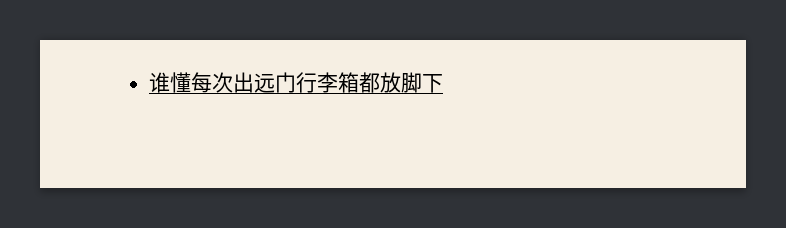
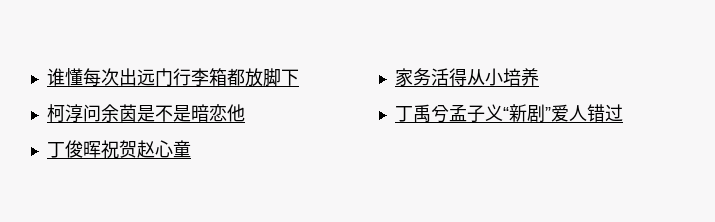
+ 柯淳问余茵是不是暗恋他
+ 丁俊晖祝贺赵心童
+ 家务活得从小培养
+ 丁禹兮孟子义“新剧”爱人错过

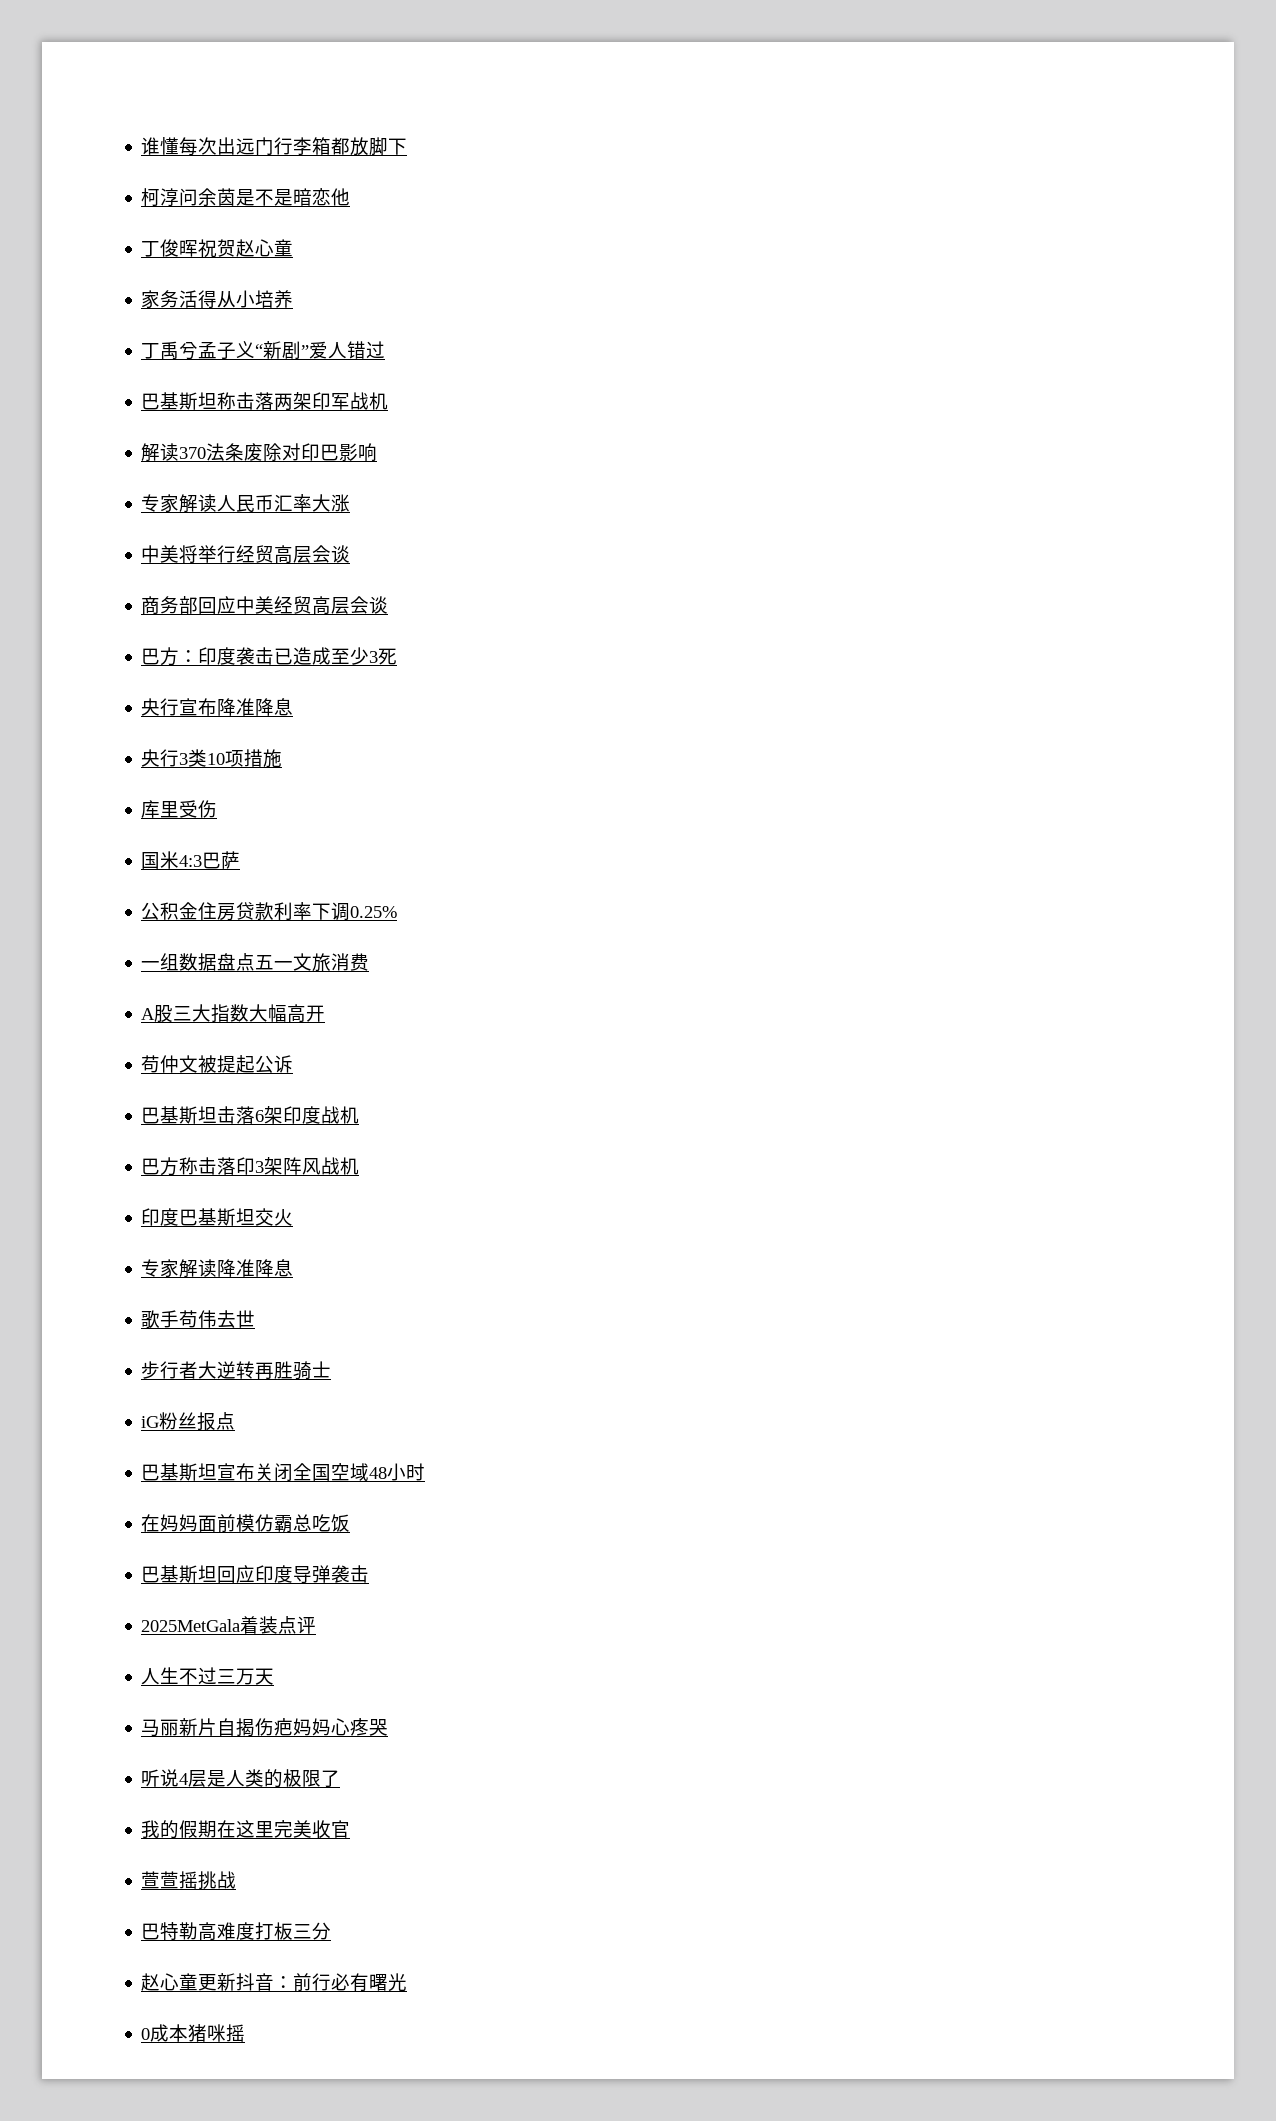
+ 巴基斯坦称击落两架印军战机
+ 解读370法条废除对印巴影响
+ 专家解读人民币汇率大涨
+ 中美将举行经贸高层会谈
+ 商务部回应中美经贸高层会谈
+ 巴方：印度袭击已造成至少3死
+ 央行宣布降准降息
+ 央行3类10项措施
+ 库里受伤
+ 国米4:3巴萨
+ 公积金住房贷款利率下调0.25%
+ 一组数据盘点五一文旅消费
+ A股三大指数大幅高开
+ 苟仲文被提起公诉
+ 巴基斯坦击落6架印度战机
+ 巴方称击落印3架阵风战机
+ 印度巴基斯坦交火
+ 专家解读降准降息
+ 歌手苟伟去世
+ 步行者大逆转再胜骑士
+ iG粉丝报点
+ 巴基斯坦宣布关闭全国空域48小时
+ 在妈妈面前模仿霸总吃饭
+ 巴基斯坦回应印度导弹袭击
+ 2025MetGala着装点评
+ 人生不过三万天
+ 马丽新片自揭伤疤妈妈心疼哭
+ 听说4层是人类的极限了
+ 我的假期在这里完美收官
+ 萱萱摇挑战
+ 巴特勒高难度打板三分
+ 赵心童更新抖音：前行必有曙光
+ 0成本猪咪摇

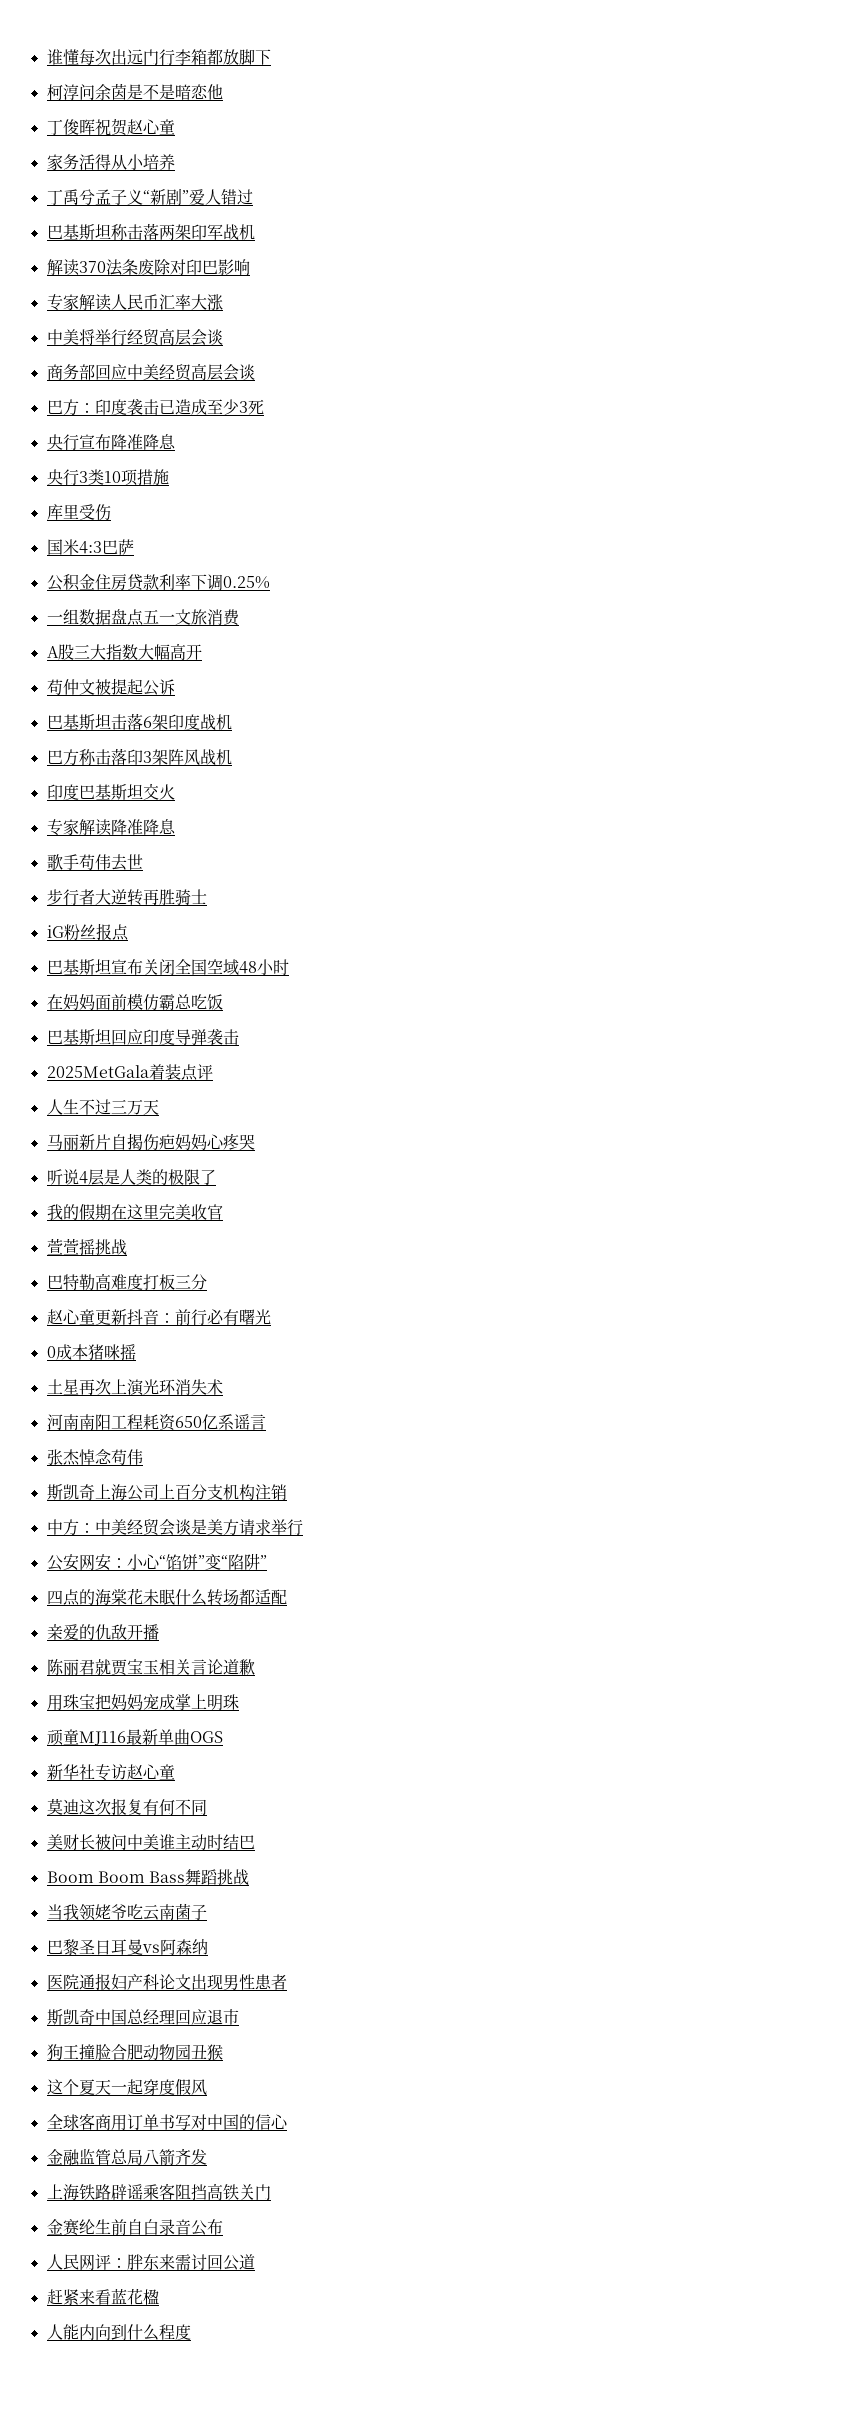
+ 土星再次上演光环消失术
+ 河南南阳工程耗资650亿系谣言
+ 张杰悼念苟伟
+ 斯凯奇上海公司上百分支机构注销
+ 中方：中美经贸会谈是美方请求举行
+ 公安网安：小心“馅饼”变“陷阱”
+ 四点的海棠花未眠什么转场都适配
+ 亲爱的仇敌开播
+ 陈丽君就贾宝玉相关言论道歉
+ 用珠宝把妈妈宠成掌上明珠
+ 顽童MJ116最新单曲OGS
+ 新华社专访赵心童
+ 莫迪这次报复有何不同
+ 美财长被问中美谁主动时结巴
+ Boom Boom Bass舞蹈挑战
+ 当我领姥爷吃云南菌子
+ 巴黎圣日耳曼vs阿森纳
+ 医院通报妇产科论文出现男性患者
+ 斯凯奇中国总经理回应退市
+ 狗王撞脸合肥动物园丑猴
+ 这个夏天一起穿度假风
+ 全球客商用订单书写对中国的信心
+ 金融监管总局八箭齐发
+ 上海铁路辟谣乘客阻挡高铁关门
+ 金赛纶生前自白录音公布
+ 人民网评：胖东来需讨回公道
+ 赶紧来看蓝花楹
+ 人能内向到什么程度

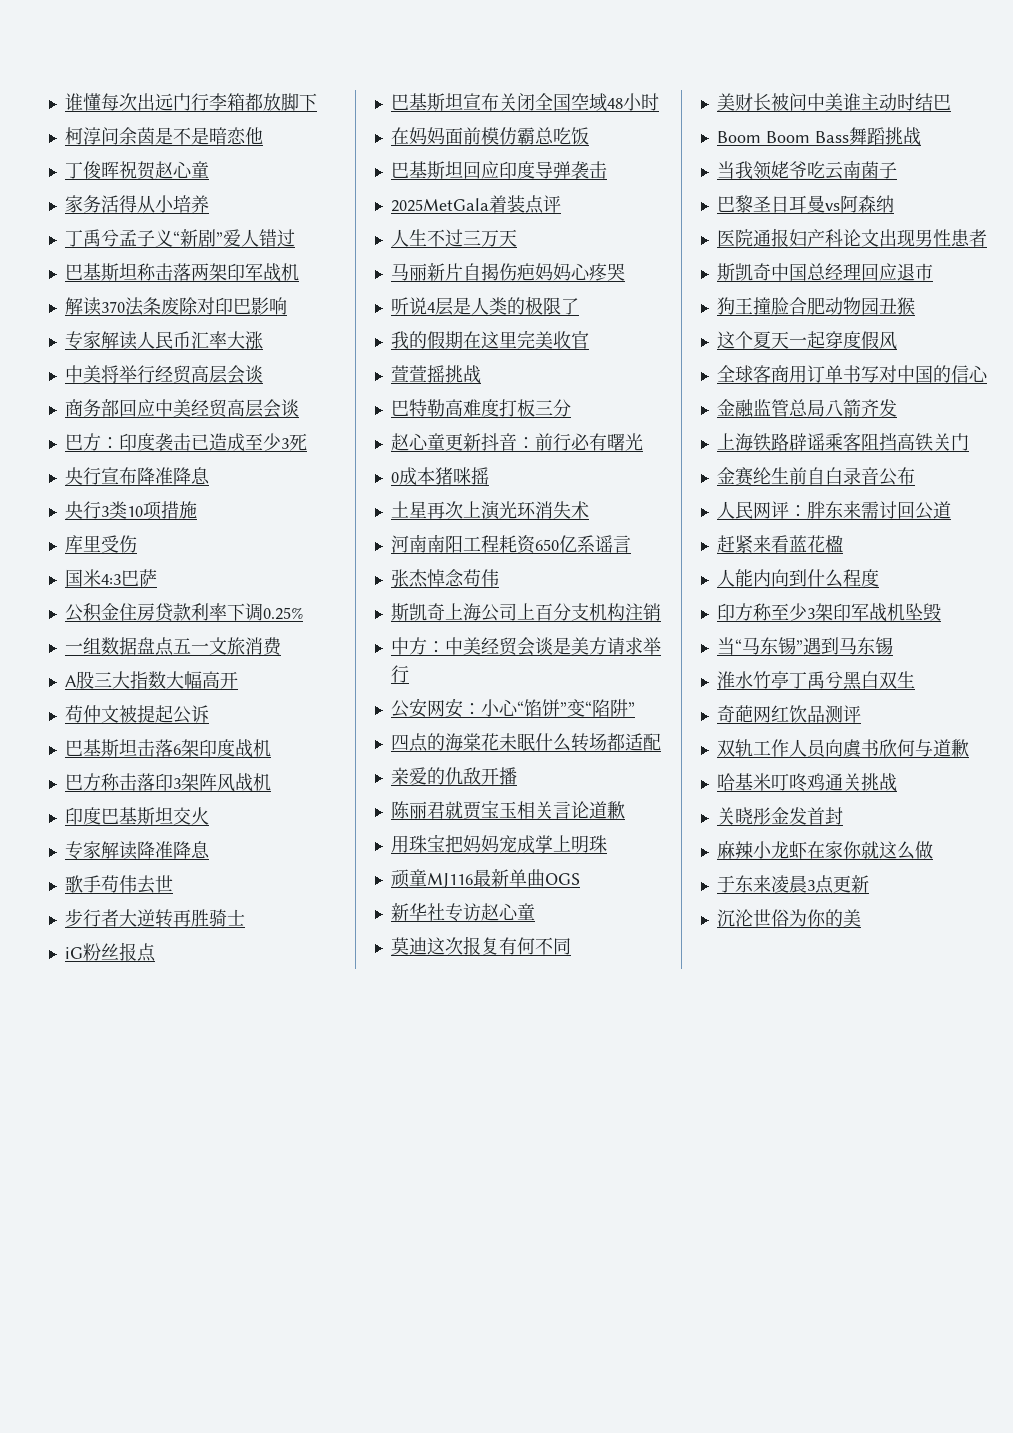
+ 印方称至少3架印军战机坠毁
+ 当“马东锡”遇到马东锡
+ 淮水竹亭丁禹兮黑白双生
+ 奇葩网红饮品测评
+ 双轨工作人员向虞书欣何与道歉
+ 哈基米叮咚鸡通关挑战
+ 关晓彤金发首封
+ 麻辣小龙虾在家你就这么做
+ 于东来凌晨3点更新
+ 沉沦世俗为你的美

